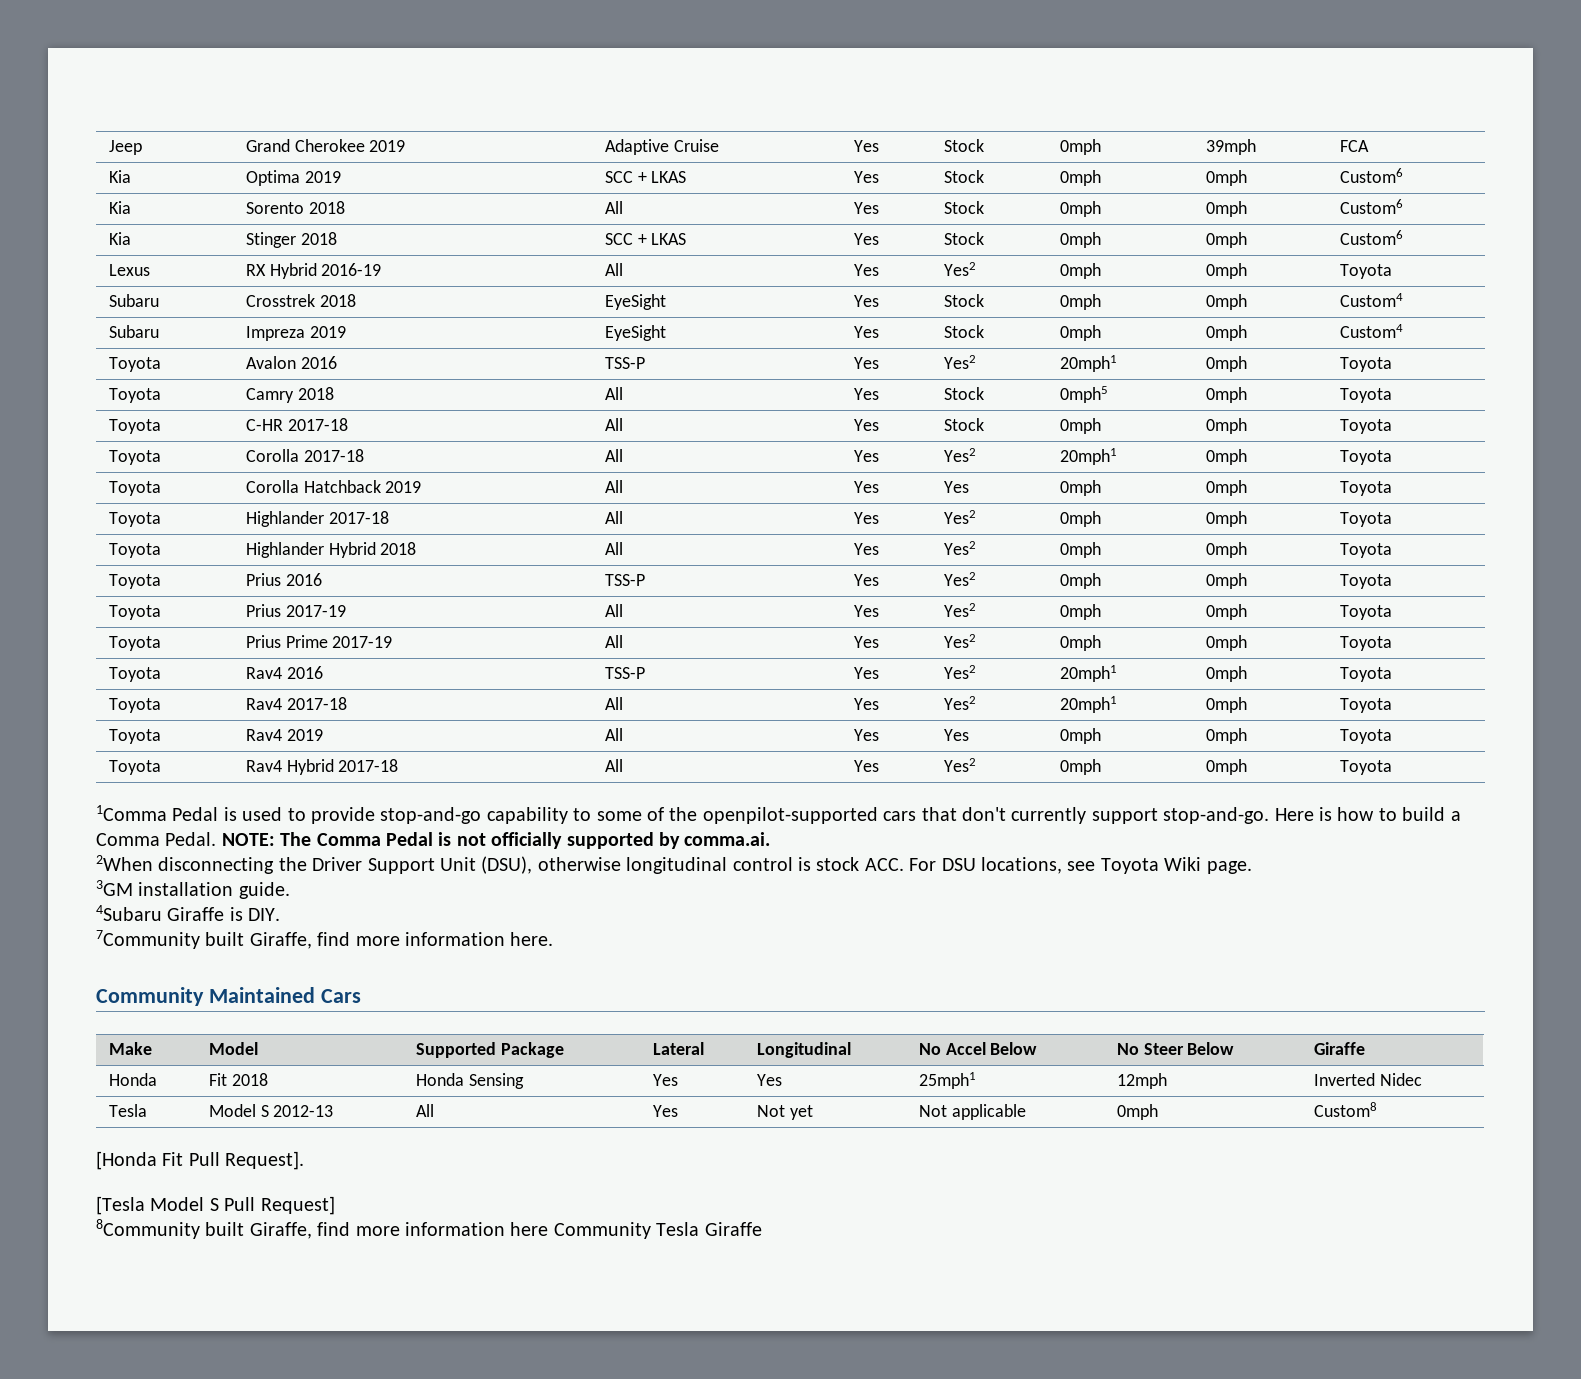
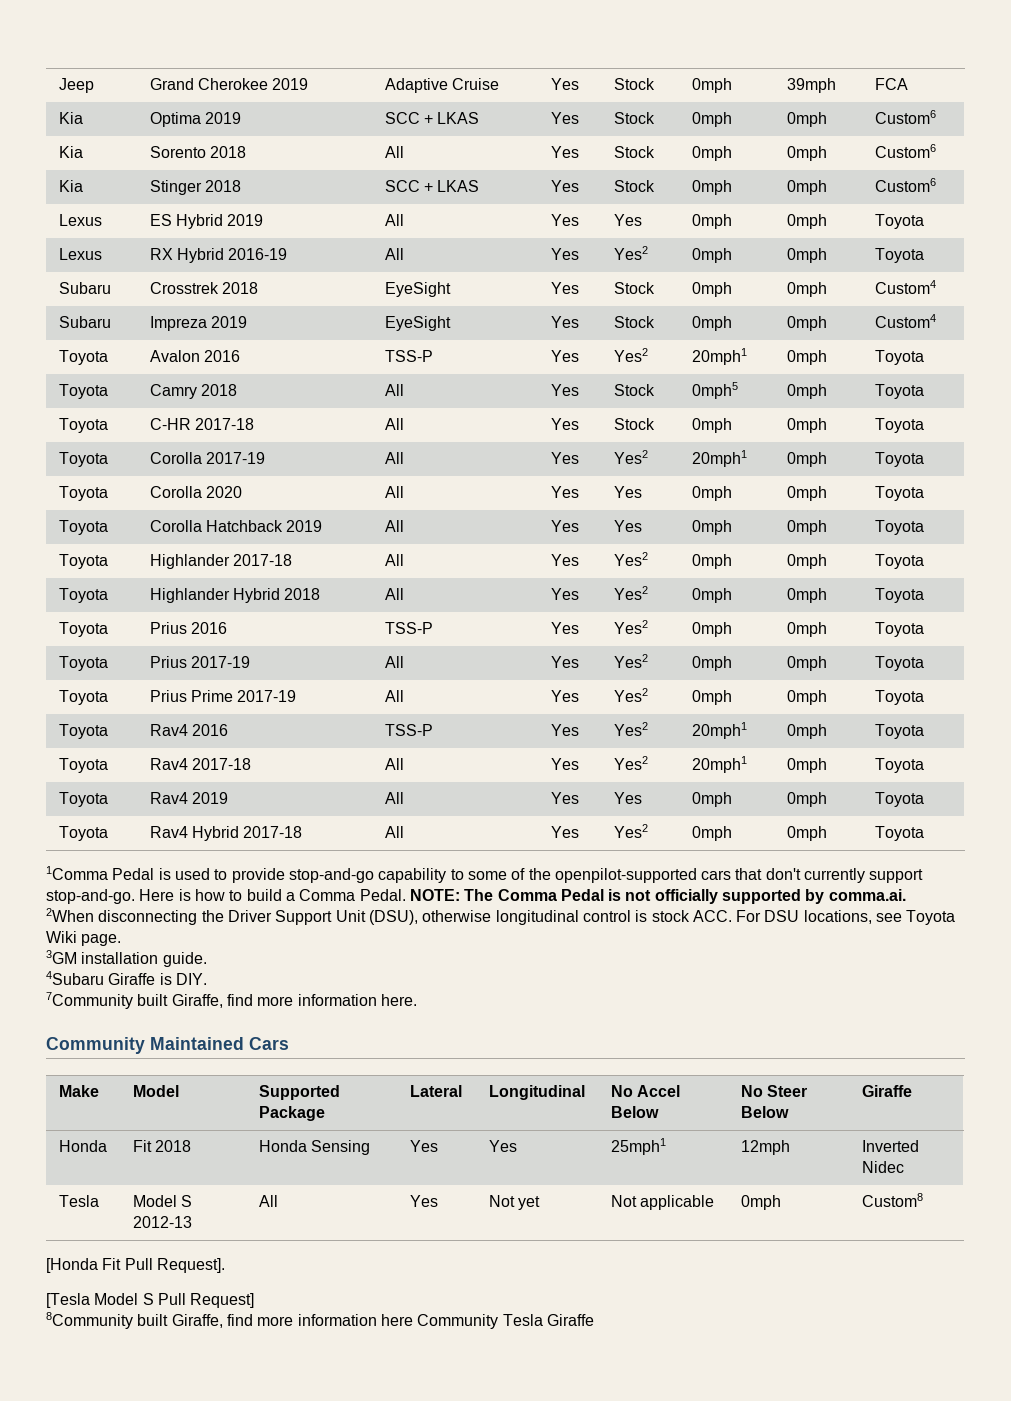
+ Lexus | ES Hybrid 2019 | All | Yes | Yes | 0mph | 0mph | Toyota
- Toyota | Corolla 2017-18 | All | Yes | Yes2 | 20mph1 | 0mph | Toyota
+ Toyota | Corolla 2017-19 | All | Yes | Yes2 | 20mph1 | 0mph | Toyota
+ Toyota | Corolla 2020 | All | Yes | Yes | 0mph | 0mph | Toyota

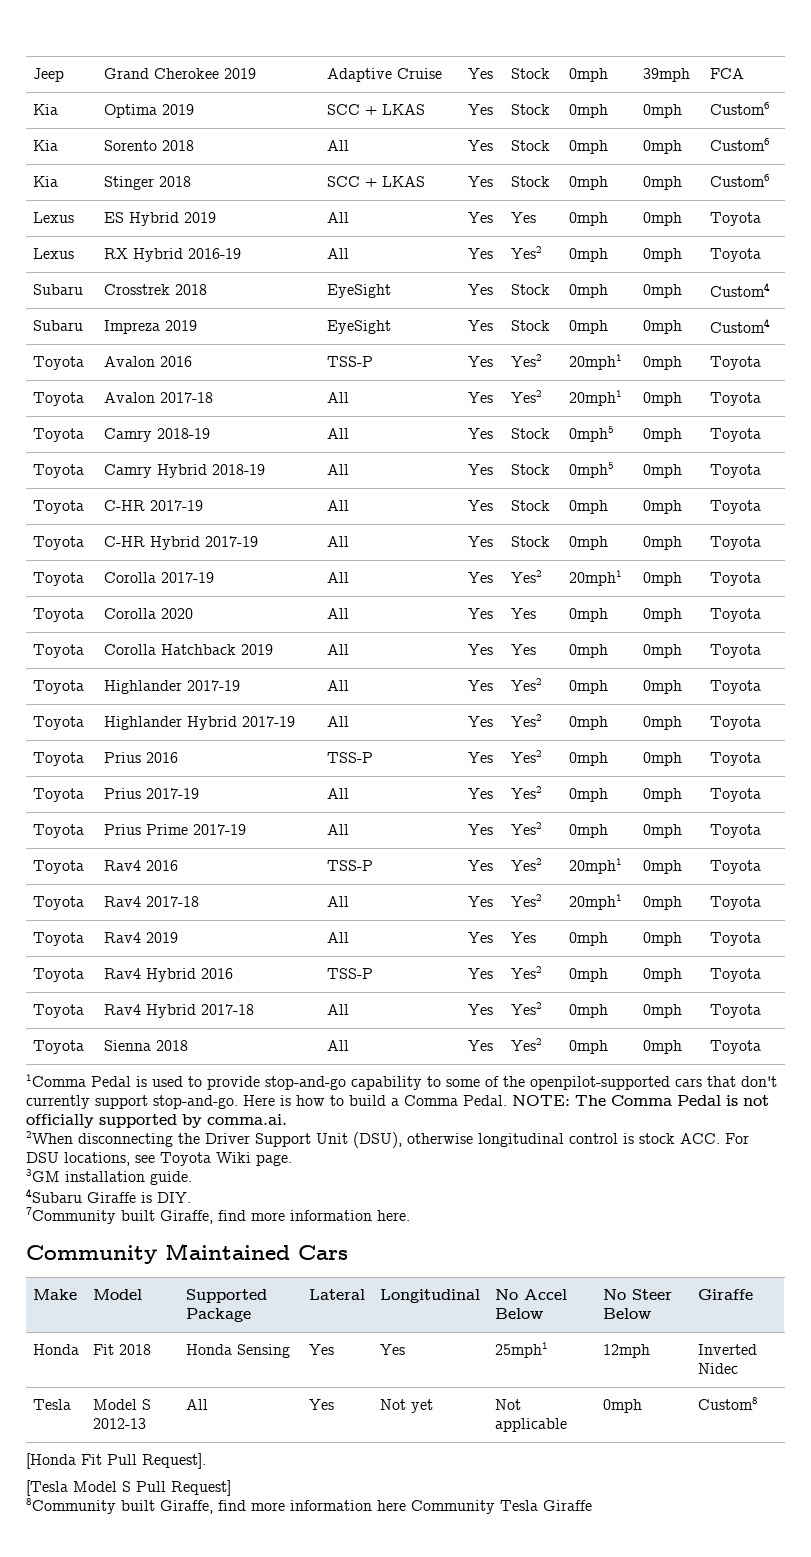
- Toyota | Camry 2018 | All | Yes | Stock | 0mph5 | 0mph | Toyota
+ Toyota | Avalon 2017-18 | All | Yes | Yes2 | 20mph1 | 0mph | Toyota
+ Toyota | Camry 2018-19 | All | Yes | Stock | 0mph5 | 0mph | Toyota
+ Toyota | Camry Hybrid 2018-19 | All | Yes | Stock | 0mph5 | 0mph | Toyota
- Toyota | C-HR 2017-18 | All | Yes | Stock | 0mph | 0mph | Toyota
+ Toyota | C-HR 2017-19 | All | Yes | Stock | 0mph | 0mph | Toyota
+ Toyota | C-HR Hybrid 2017-19 | All | Yes | Stock | 0mph | 0mph | Toyota
- Toyota | Highlander 2017-18 | All | Yes | Yes2 | 0mph | 0mph | Toyota
+ Toyota | Highlander 2017-19 | All | Yes | Yes2 | 0mph | 0mph | Toyota
- Toyota | Highlander Hybrid 2018 | All | Yes | Yes2 | 0mph | 0mph | Toyota
+ Toyota | Highlander Hybrid 2017-19 | All | Yes | Yes2 | 0mph | 0mph | Toyota
+ Toyota | Rav4 Hybrid 2016 | TSS-P | Yes | Yes2 | 0mph | 0mph | Toyota
+ Toyota | Sienna 2018 | All | Yes | Yes2 | 0mph | 0mph | Toyota

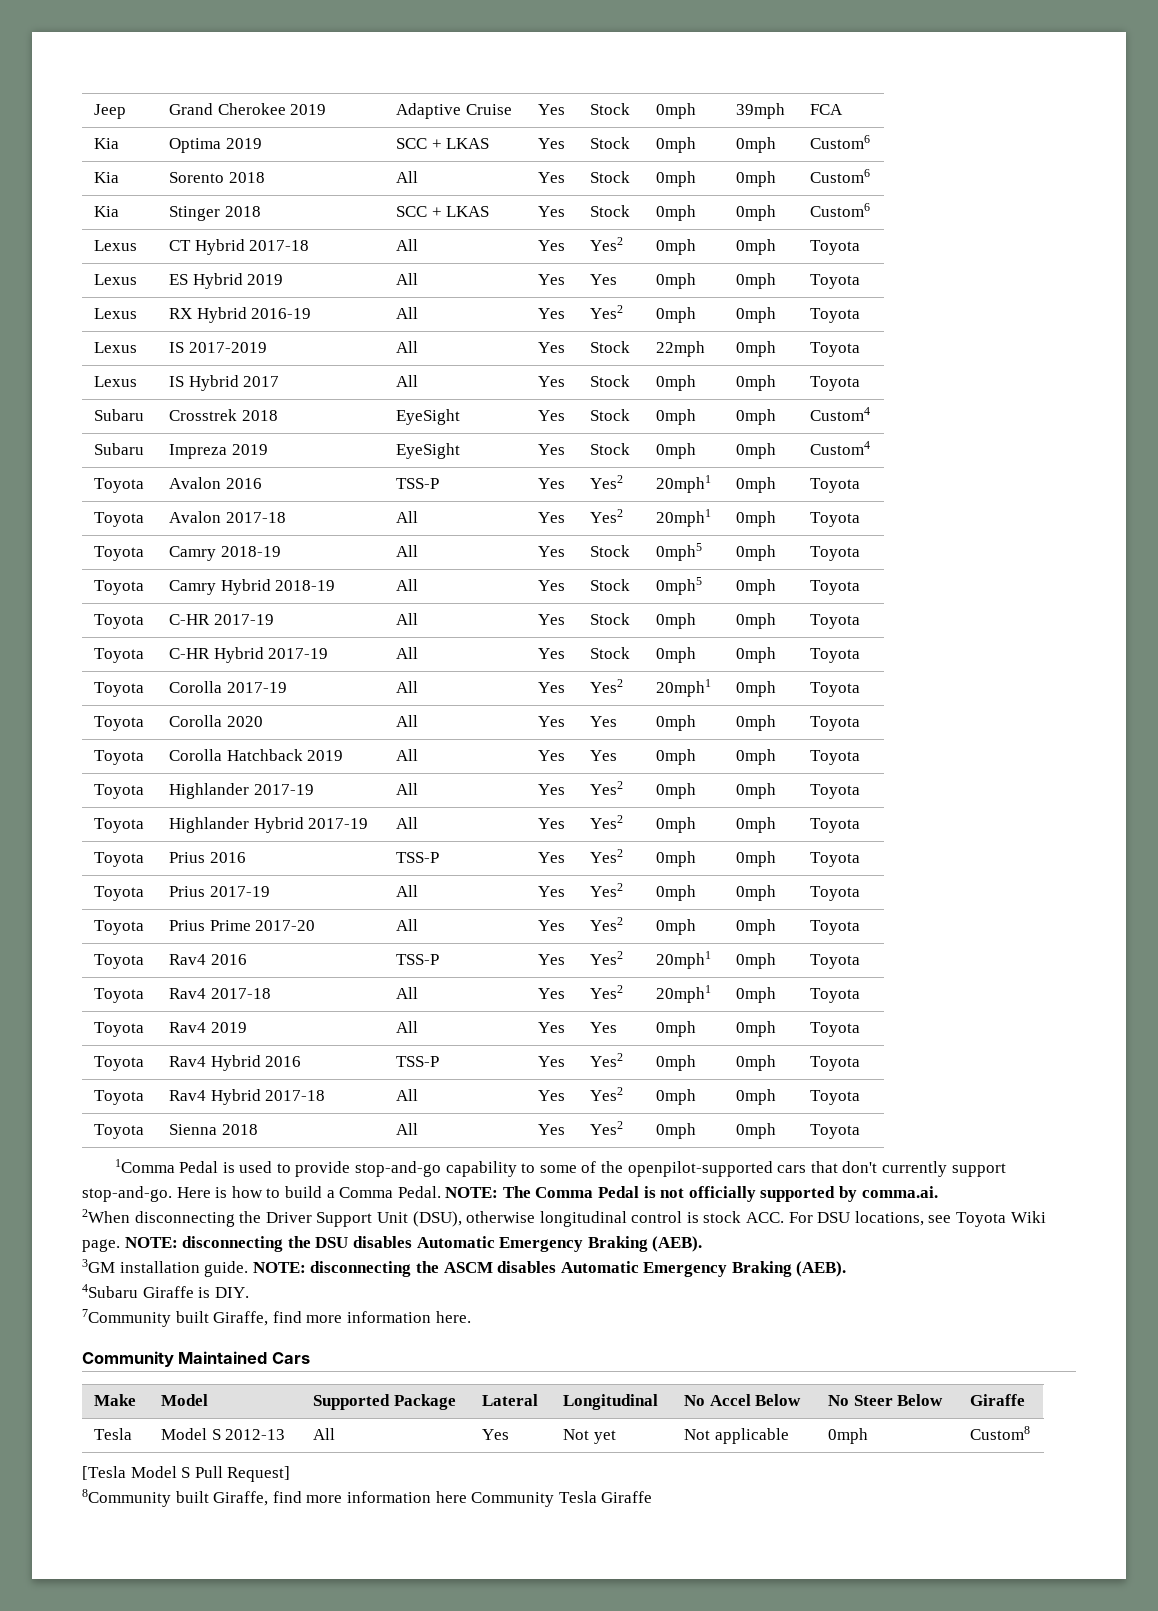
+ Lexus | CT Hybrid 2017-18 | All | Yes | Yes2 | 0mph | 0mph | Toyota
+ Lexus | IS 2017-2019 | All | Yes | Stock | 22mph | 0mph | Toyota
+ Lexus | IS Hybrid 2017 | All | Yes | Stock | 0mph | 0mph | Toyota
- Toyota | Prius Prime 2017-19 | All | Yes | Yes2 | 0mph | 0mph | Toyota
+ Toyota | Prius Prime 2017-20 | All | Yes | Yes2 | 0mph | 0mph | Toyota
- 2When disconnecting the Driver Support Unit (DSU), otherwise longitudinal control is stock ACC. For DSU locations, see Toyota Wiki page.
- 3GM installation guide.
+ 2When disconnecting the Driver Support Unit (DSU), otherwise longitudinal control is stock ACC. For DSU locations, see Toyota Wiki page. NOTE: disconnecting the DSU disables Automatic Emergency Braking (AEB).
+ 3GM installation guide. NOTE: disconnecting the ASCM disables Automatic Emergency Braking (AEB).
- Honda | Fit 2018 | Honda Sensing | Yes | Yes | 25mph1 | 12mph | Inverted Nidec
- [Honda Fit Pull Request].

